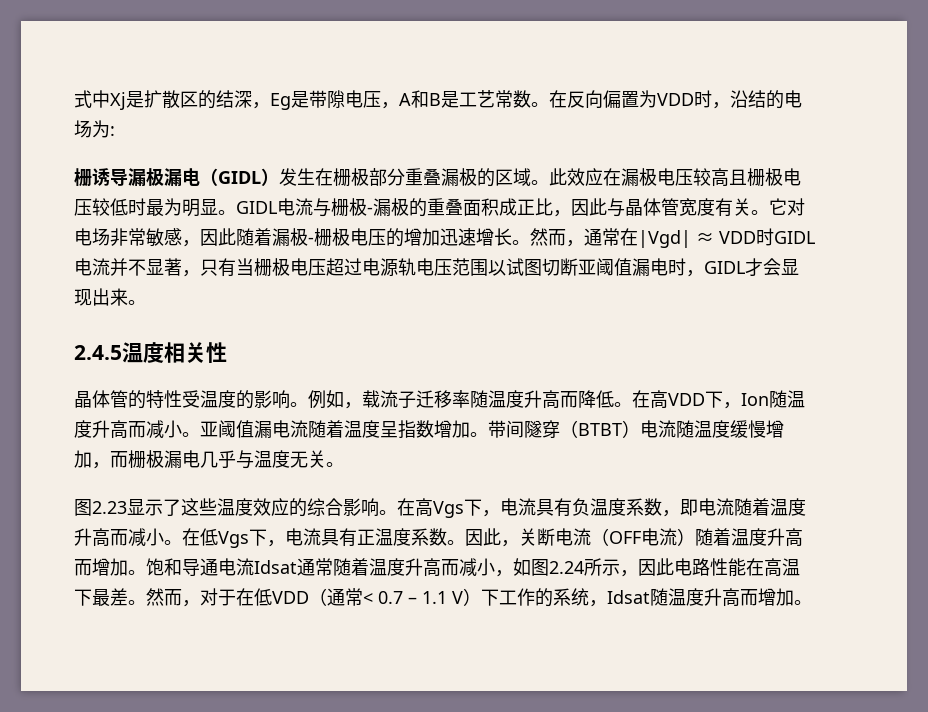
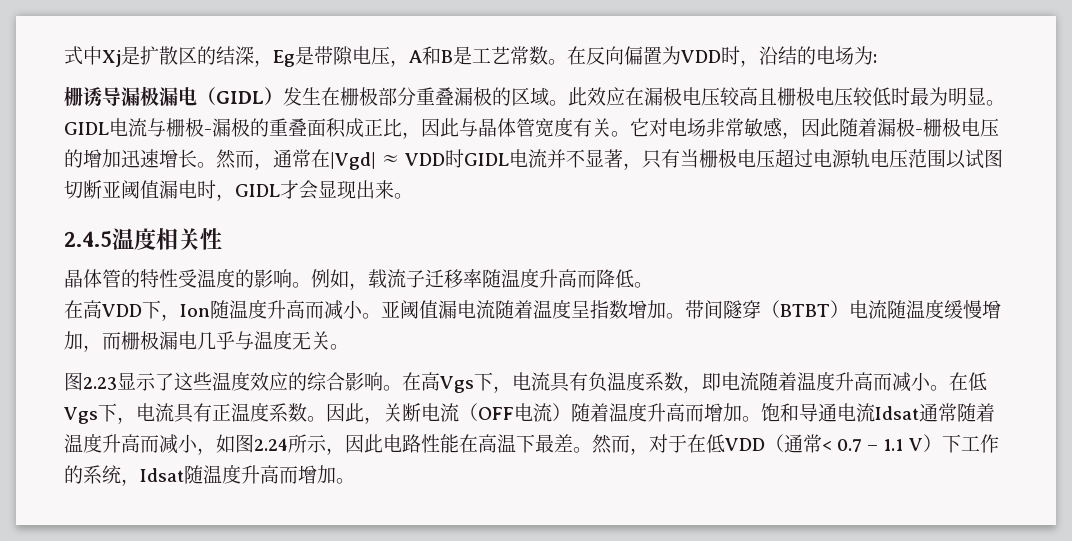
- 例如，载流子迁移率随温度升高而降低。在高VDD下，Ion随温度升高而减小。
+ 例如，载流子迁移率随温度升高而降低。
+ 在高VDD下，Ion随温度升高而减小。

